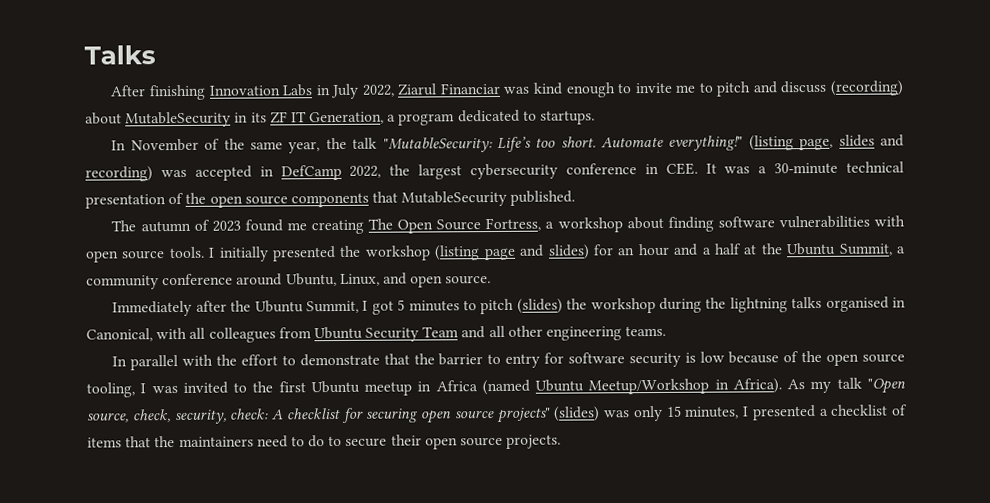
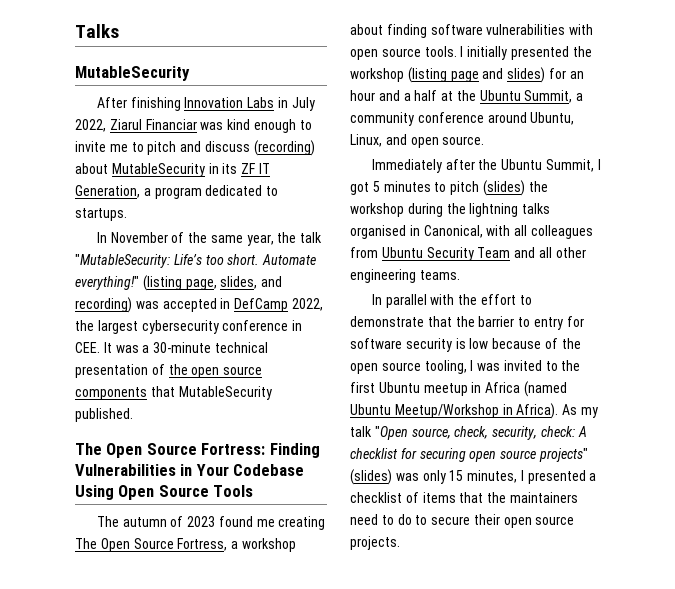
  Talks
+ MutableSecurity
- (listing page, slides and recording) was accepted in DefCamp 2022, the largest cybersecurity conference in CEE. It was a 30-minute technical presentation of the open source components that MutableSecurity published.
+ (listing page, slides, and recording) was accepted in DefCamp 2022, the largest cybersecurity conference in CEE. It was a 30-minute technical presentation of the open source components that MutableSecurity published.
+ The Open Source Fortress: Finding Vulnerabilities in Your Codebase Using Open Source Tools

